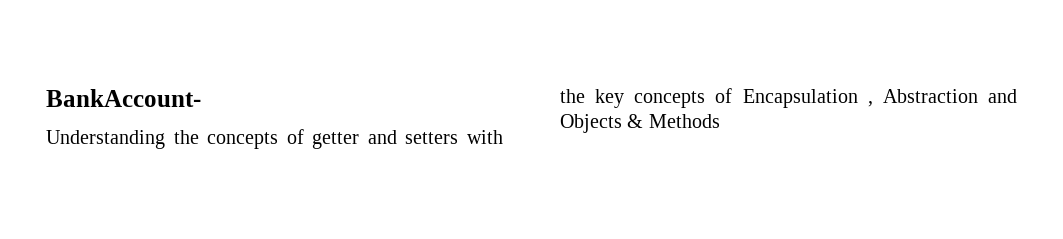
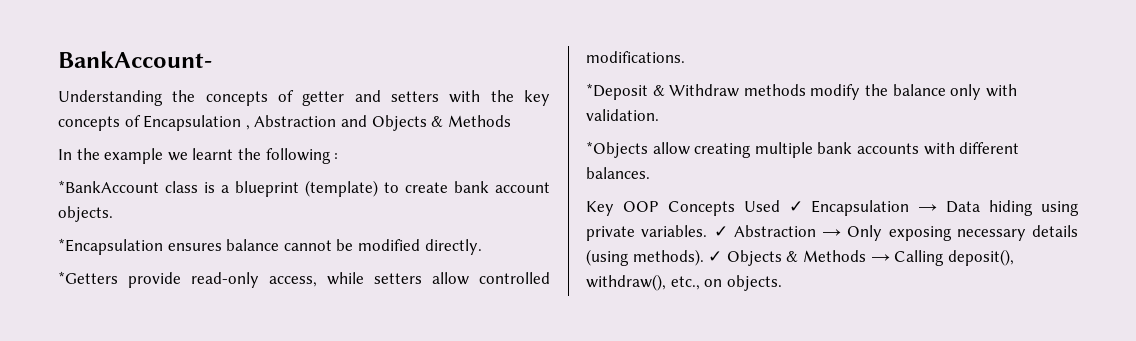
+ In the example we learnt the following :
+ *BankAccount class is a blueprint (template) to create bank account objects.
+ *Encapsulation ensures balance cannot be modified directly.
+ *Getters provide read-only access, while setters allow controlled modifications.
+ *Deposit & Withdraw methods modify the balance only with validation.
+ *Objects allow creating multiple bank accounts with different balances.
+ Key OOP Concepts Used ✓ Encapsulation → Data hiding using private variables. ✓ Abstraction → Only exposing necessary details (using methods). ✓ Objects & Methods → Calling deposit(), withdraw(), etc., on objects.

